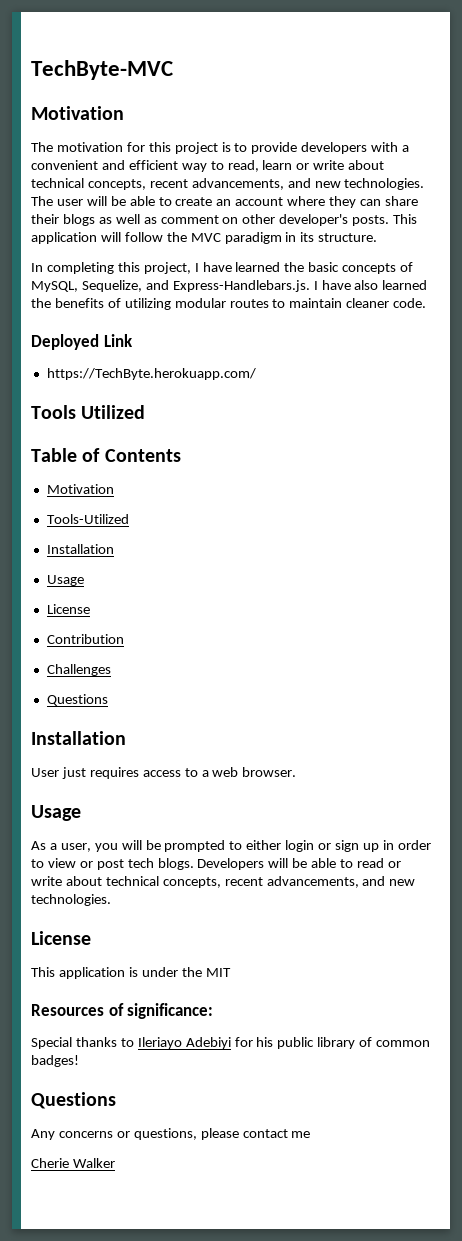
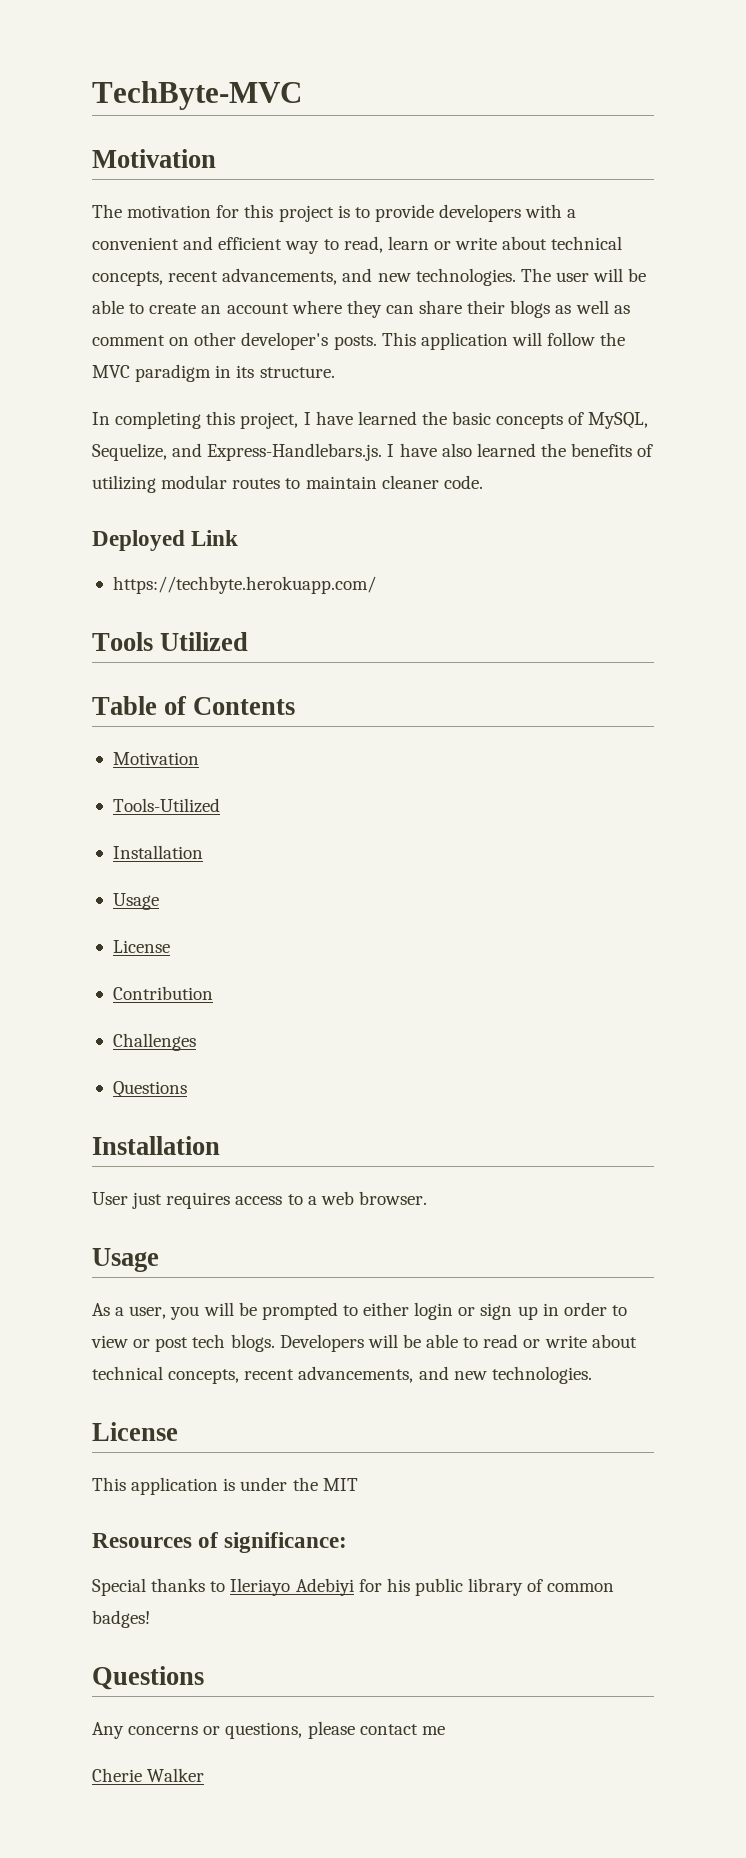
- https://TechByte.herokuapp.com/
+ https://techbyte.herokuapp.com/

